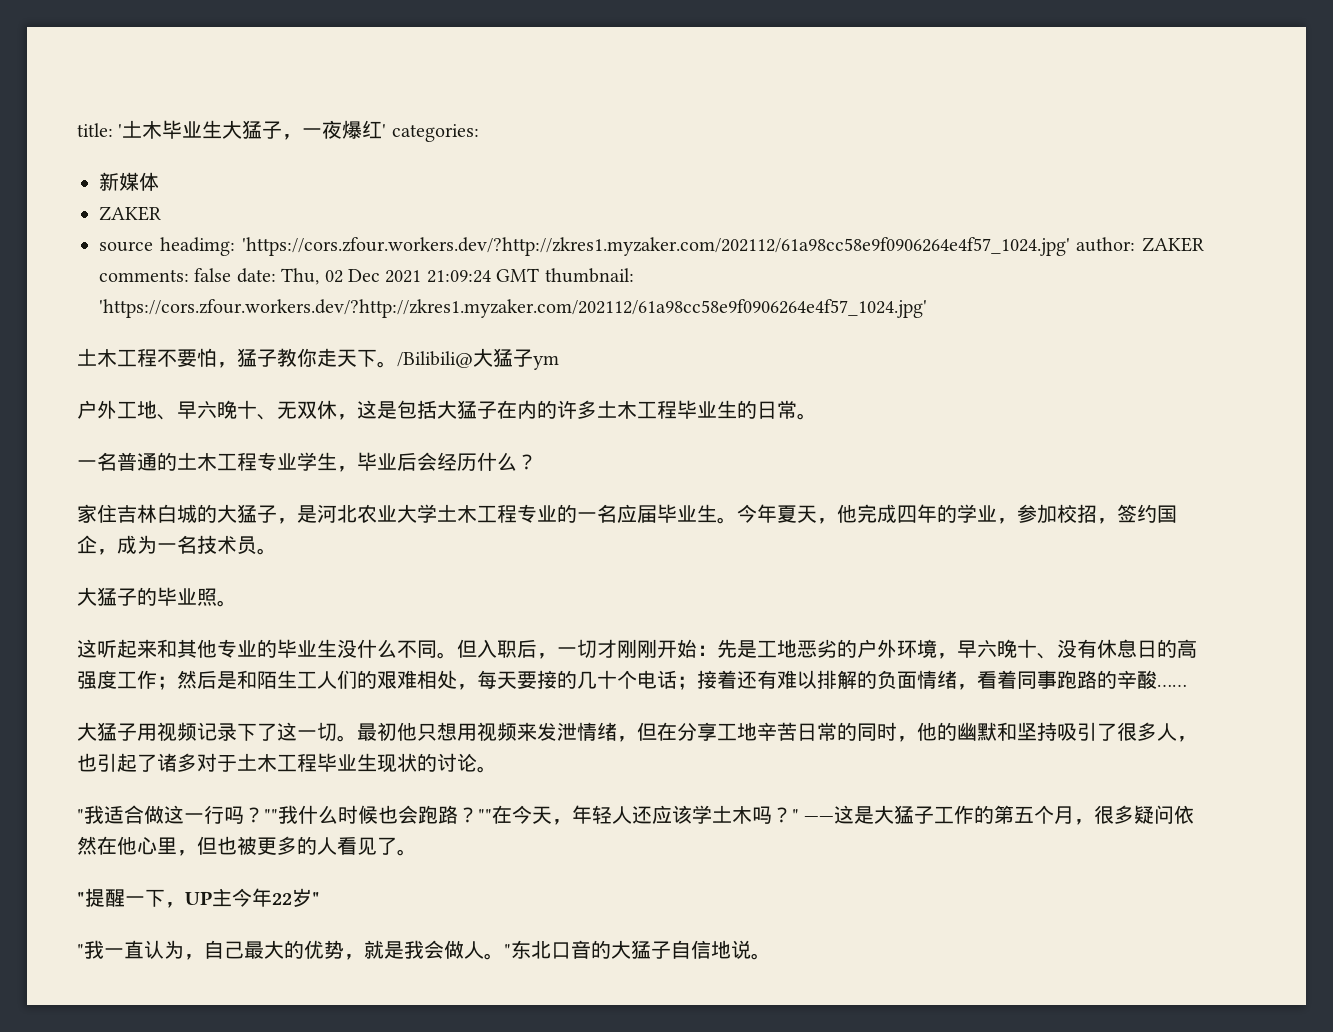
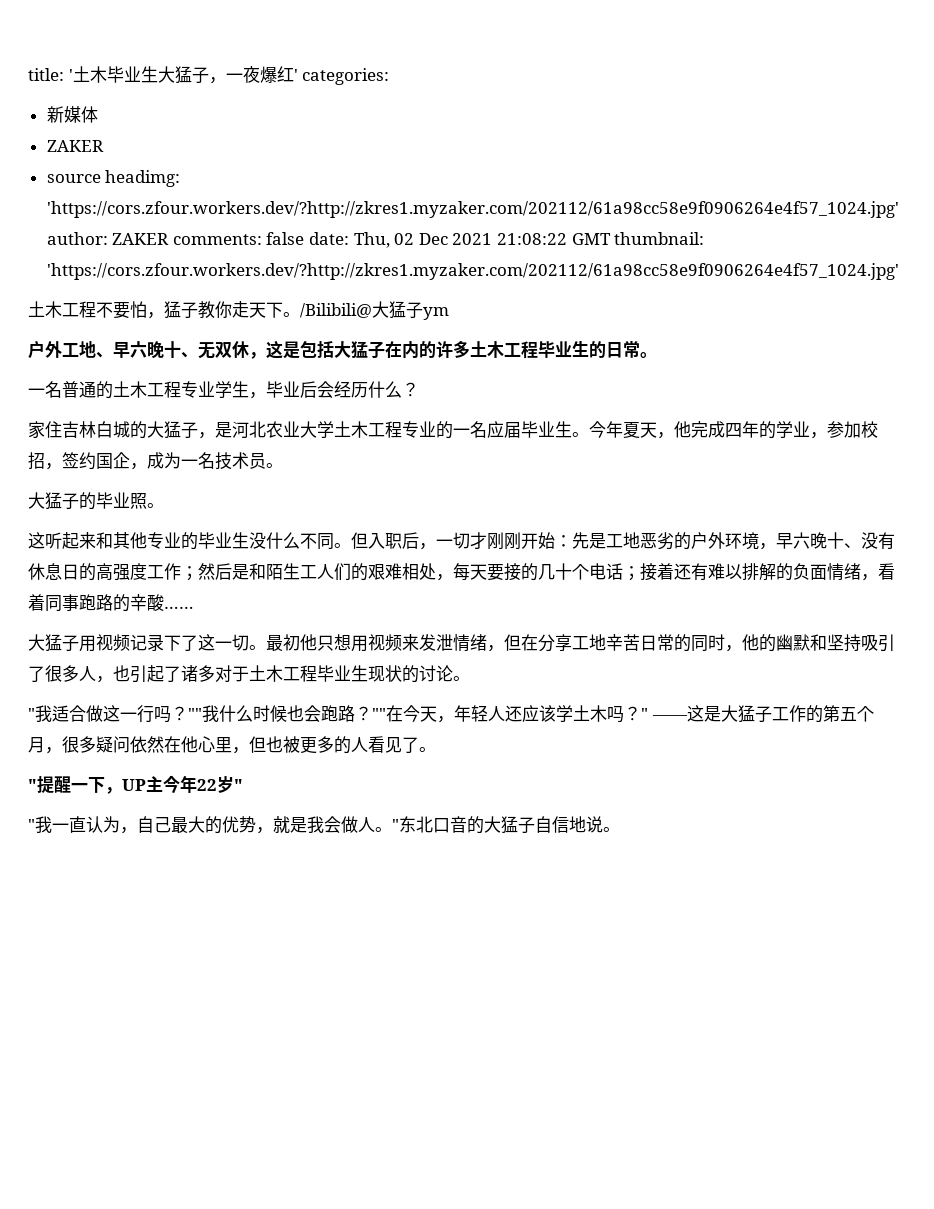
- source headimg: 'https://cors.zfour.workers.dev/?http://zkres1.myzaker.com/202112/61a98cc58e9f0906264e4f57_1024.jpg' author: ZAKER comments: false date: Thu, 02 Dec 2021 21:09:24 GMT thumbnail: 'https://cors.zfour.workers.dev/?http://zkres1.myzaker.com/202112/61a98cc58e9f0906264e4f57_1024.jpg'
+ source headimg: 'https://cors.zfour.workers.dev/?http://zkres1.myzaker.com/202112/61a98cc58e9f0906264e4f57_1024.jpg' author: ZAKER comments: false date: Thu, 02 Dec 2021 21:08:22 GMT thumbnail: 'https://cors.zfour.workers.dev/?http://zkres1.myzaker.com/202112/61a98cc58e9f0906264e4f57_1024.jpg'

